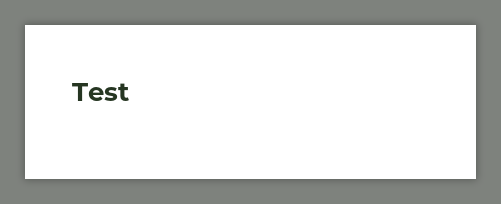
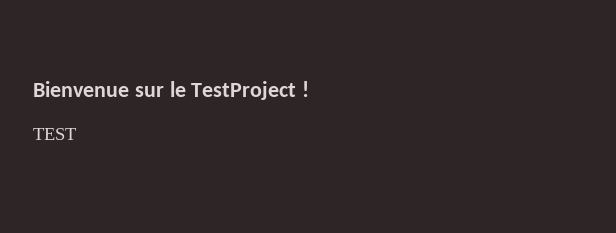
- Test
+ Bienvenue sur le TestProject !
+ TEST

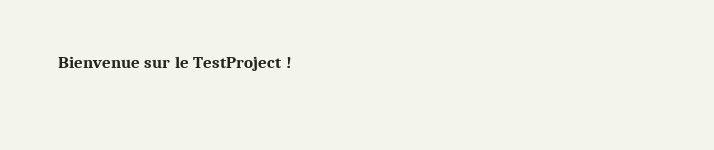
- TEST

